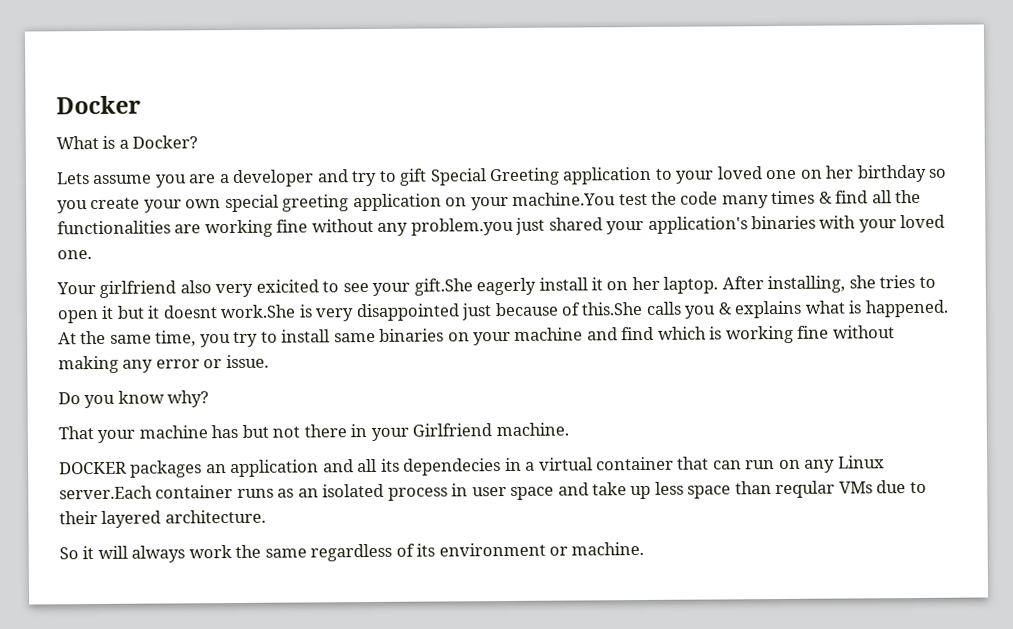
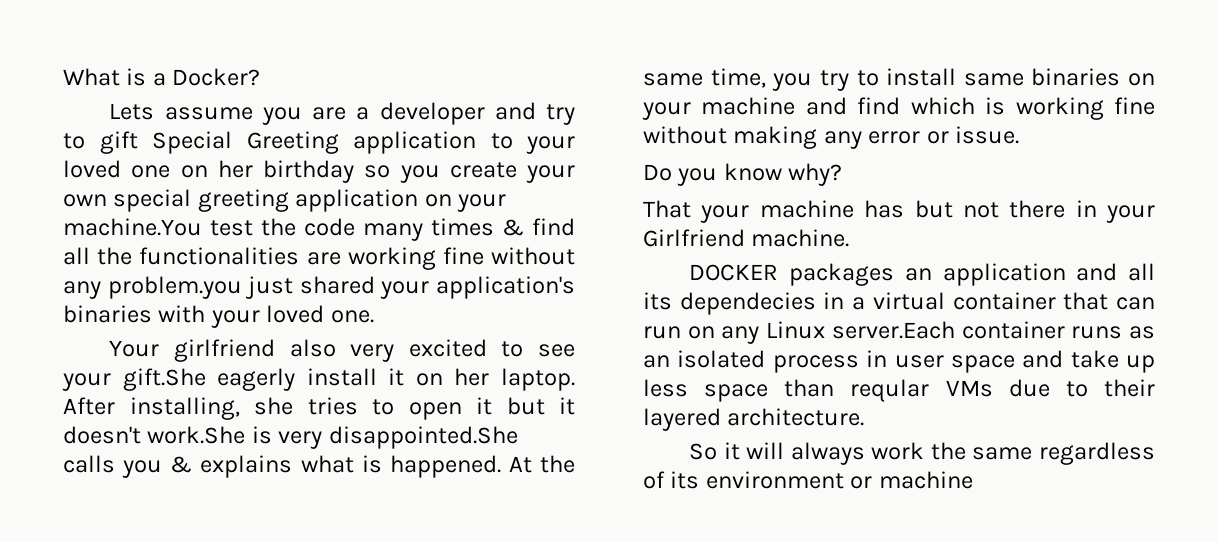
- Docker
- Your girlfriend also very exicited to see your gift.She eagerly install it on her laptop.
+ Your girlfriend also very excited to see your gift.She eagerly install it on her laptop.
- After installing, she tries to open it but it doesnt work.She is very disappointed just because of this.She calls you & explains what is happened.
+ After installing, she tries to open it but it doesn't work.She is very disappointed.She calls you & explains what is happened.
- So it will always work the same regardless of its environment or machine.
+ So it will always work the same regardless of its environment or machine

